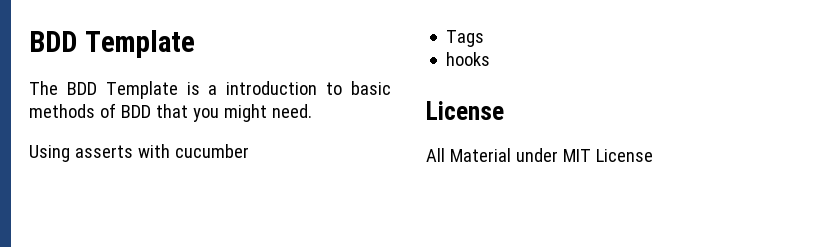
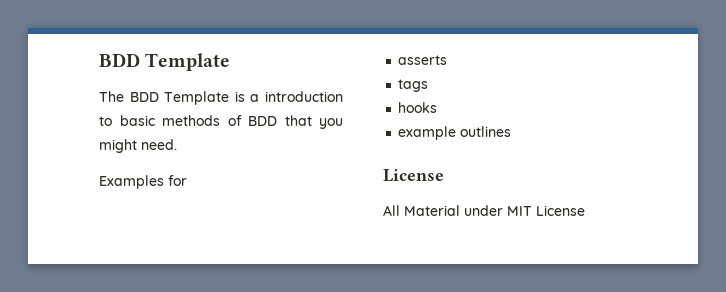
- Using asserts with cucumber
- Tags
+ Examples for
+ asserts
+ tags
+ example outlines

